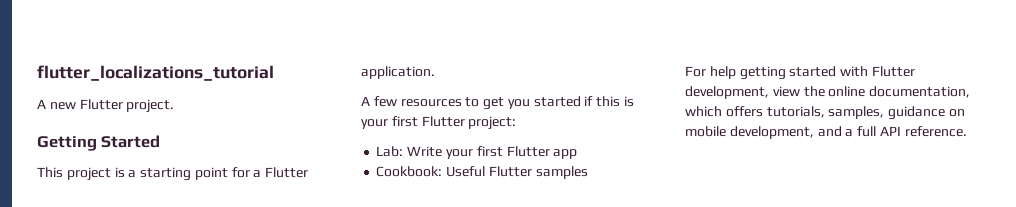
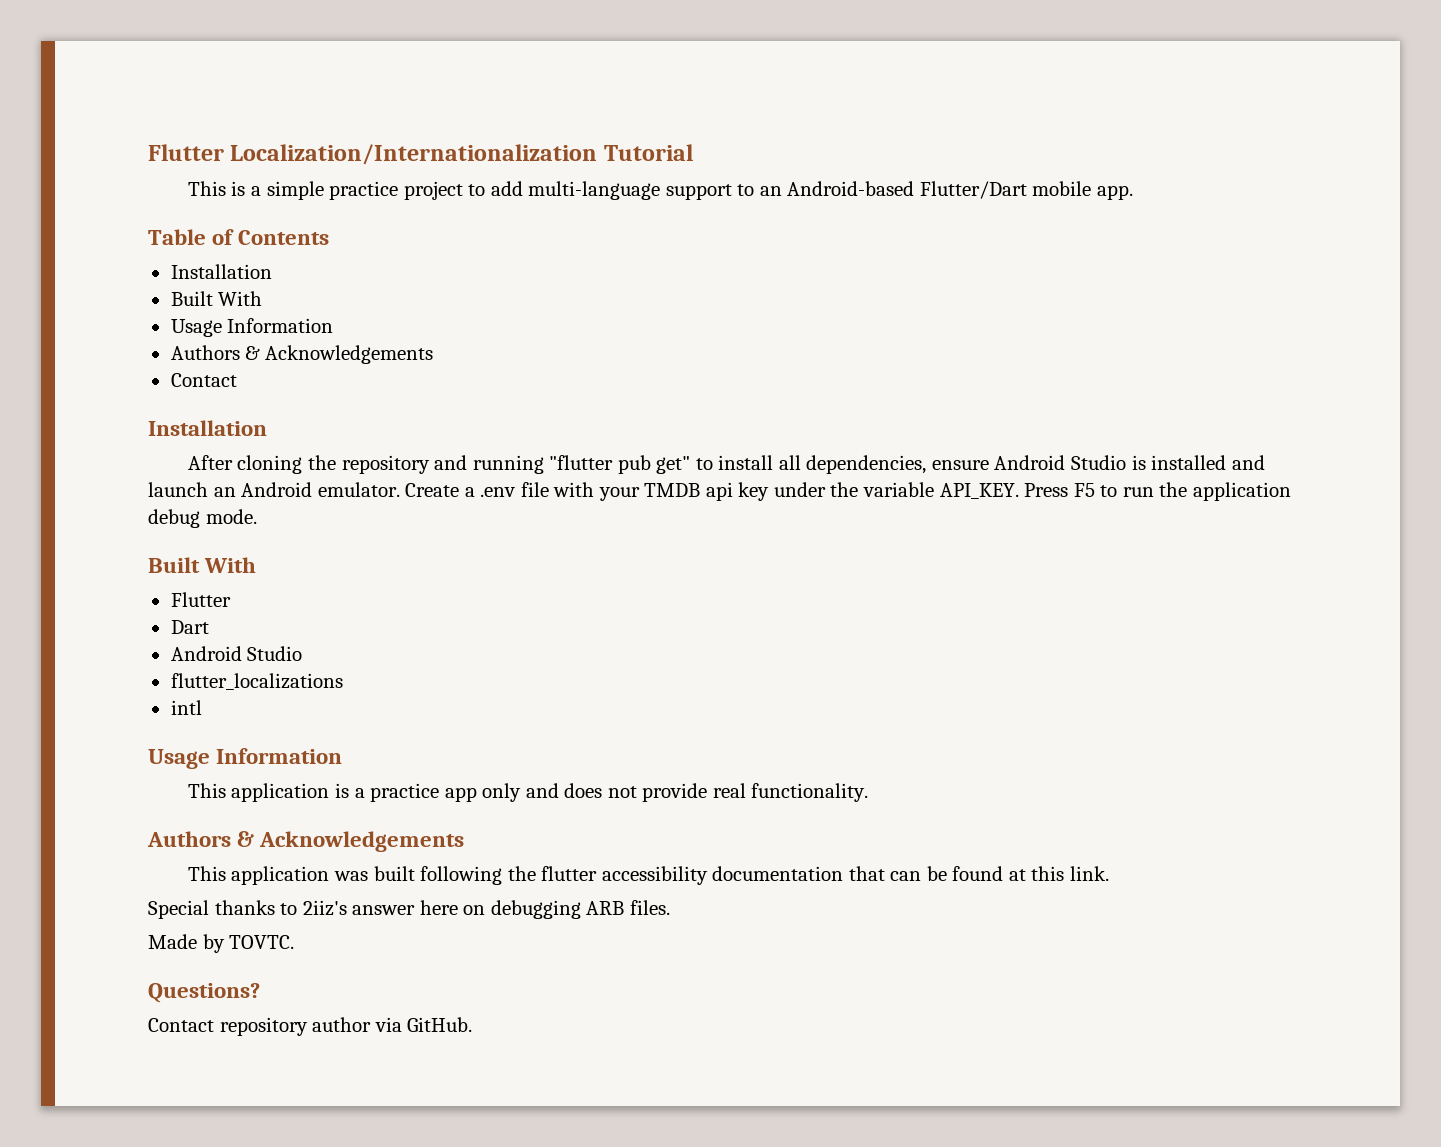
- flutter_localizations_tutorial
- A new Flutter project.
- Getting Started
- This project is a starting point for a Flutter application.
- A few resources to get you started if this is your first Flutter project:
- Lab: Write your first Flutter app
- Cookbook: Useful Flutter samples
- For help getting started with Flutter development, view the online documentation, which offers tutorials, samples, guidance on mobile development, and a full API reference.
+ Flutter Localization/Internationalization Tutorial
+ This is a simple practice project to add multi-language support to an Android-based Flutter/Dart mobile app.
+ Table of Contents
+ Installation
+ Built With
+ Usage Information
+ Authors & Acknowledgements
+ Contact
+ Installation
+ After cloning the repository and running "flutter pub get" to install all dependencies, ensure Android Studio is installed and launch an Android emulator. Create a .env file with your TMDB api key under the variable API_KEY. Press F5 to run the application debug mode.
+ Built With
+ Flutter
+ Dart
+ Android Studio
+ flutter_localizations
+ intl
+ Usage Information
+ This application is a practice app only and does not provide real functionality.
+ Authors & Acknowledgements
+ This application was built following the flutter accessibility documentation that can be found at this link.
+ Special thanks to 2iiz's answer here on debugging ARB files.
+ Made by TOVTC.
+ Questions?
+ Contact repository author via GitHub.

